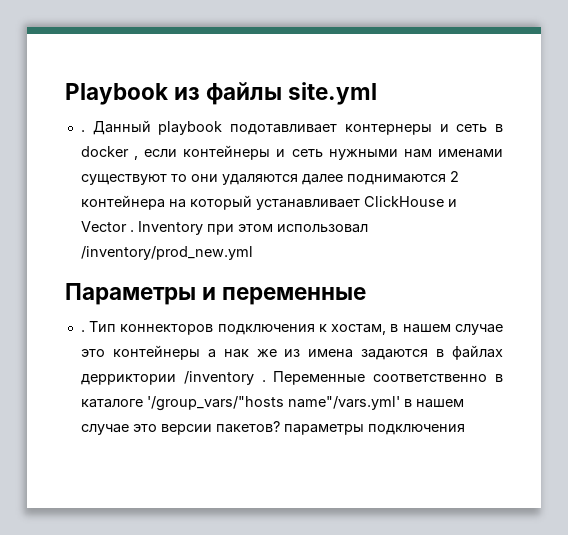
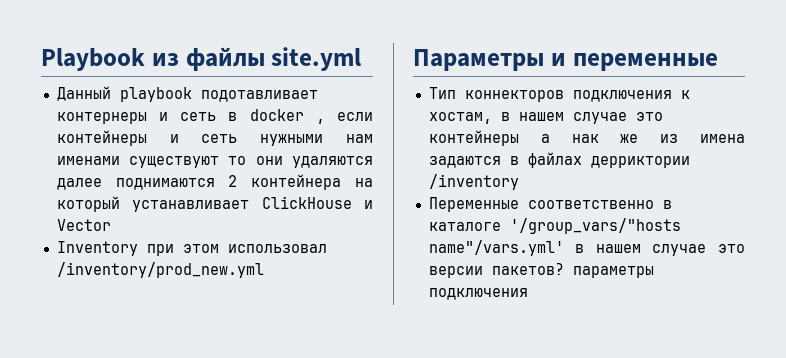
  Playbook из файлы site.yml
- . Данный playbook подотавливает контернеры и сеть в docker , если контейнеры и сеть нужными нам именами существуют то они удаляются далее поднимаются 2 контейнера на который устанавливает ClickHouse и Vector . Inventory при этом использовал /inventory/prod_new.yml
+ Данный playbook подотавливает контернеры и сеть в docker , если контейнеры и сеть нужными нам именами существуют то они удаляются далее поднимаются 2 контейнера на который устанавливает ClickHouse и Vector
+ Inventory при этом использовал /inventory/prod_new.yml
  Параметры и переменные
- . Тип коннекторов подключения к хостам, в нашем случае это контейнеры а нак же из имена задаются в файлах дерриктории /inventory . Переменные соответственно в каталоге '/group_vars/"hosts name"/vars.yml' в нашем случае это версии пакетов? параметры подключения
+ Тип коннекторов подключения к хостам, в нашем случае это контейнеры а нак же из имена задаются в файлах дерриктории /inventory
+ Переменные соответственно в каталоге '/group_vars/"hosts name"/vars.yml' в нашем случае это версии пакетов? параметры подключения

